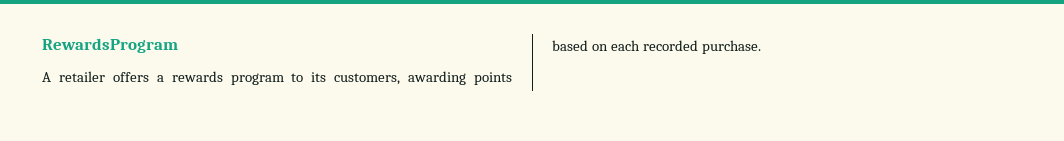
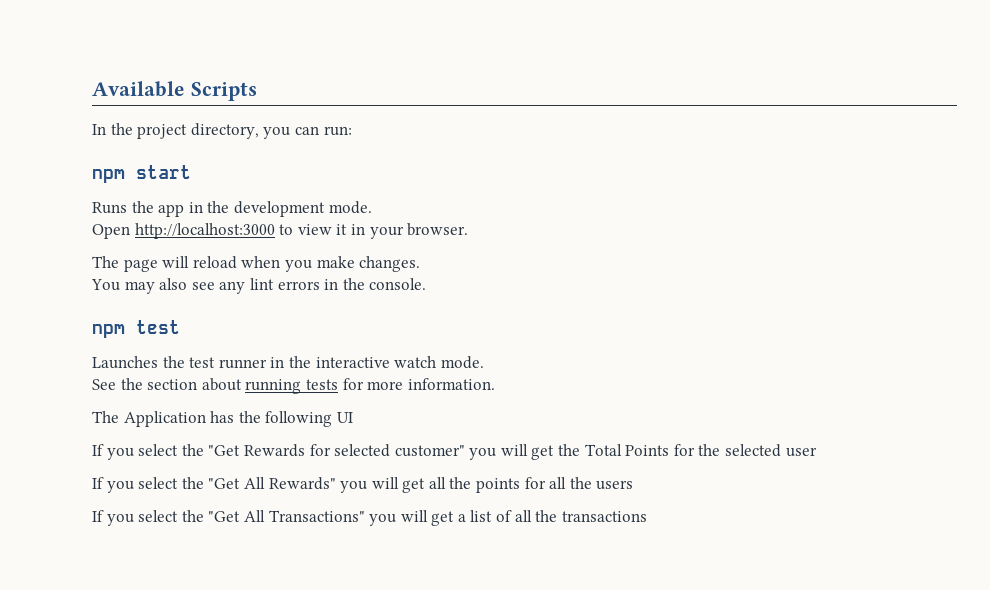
- RewardsProgram
- A retailer offers a rewards program to its customers, awarding points based on each recorded purchase.
+ Available Scripts
+ In the project directory, you can run:
+ npm start
+ Runs the app in the development mode.
+ Open http://localhost:3000 to view it in your browser.
+ The page will reload when you make changes.
+ You may also see any lint errors in the console.
+ npm test
+ Launches the test runner in the interactive watch mode.
+ See the section about running tests for more information.
+ The Application has the following UI
+ If you select the "Get Rewards for selected customer" you will get the Total Points for the selected user
+ If you select the "Get All Rewards" you will get all the points for all the users
+ If you select the "Get All Transactions" you will get a list of all the transactions

